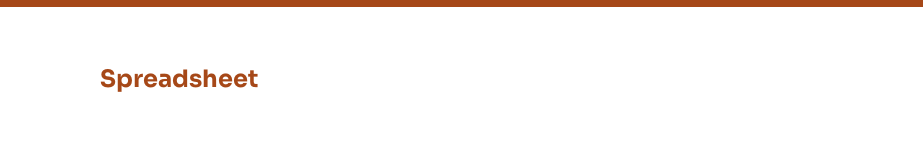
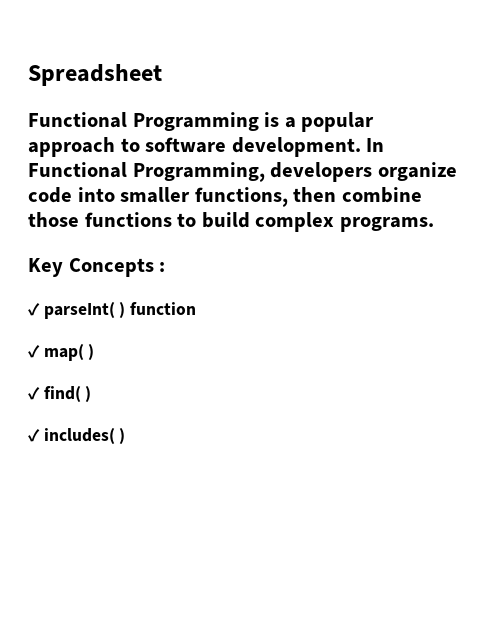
+ Functional Programming is a popular approach to software development. In Functional Programming, developers organize code into smaller functions, then combine those functions to build complex programs.
+ Key Concepts :
+ ✓ parseInt( ) function
+ ✓ map( )
+ ✓ find( )
+ ✓ includes( )

